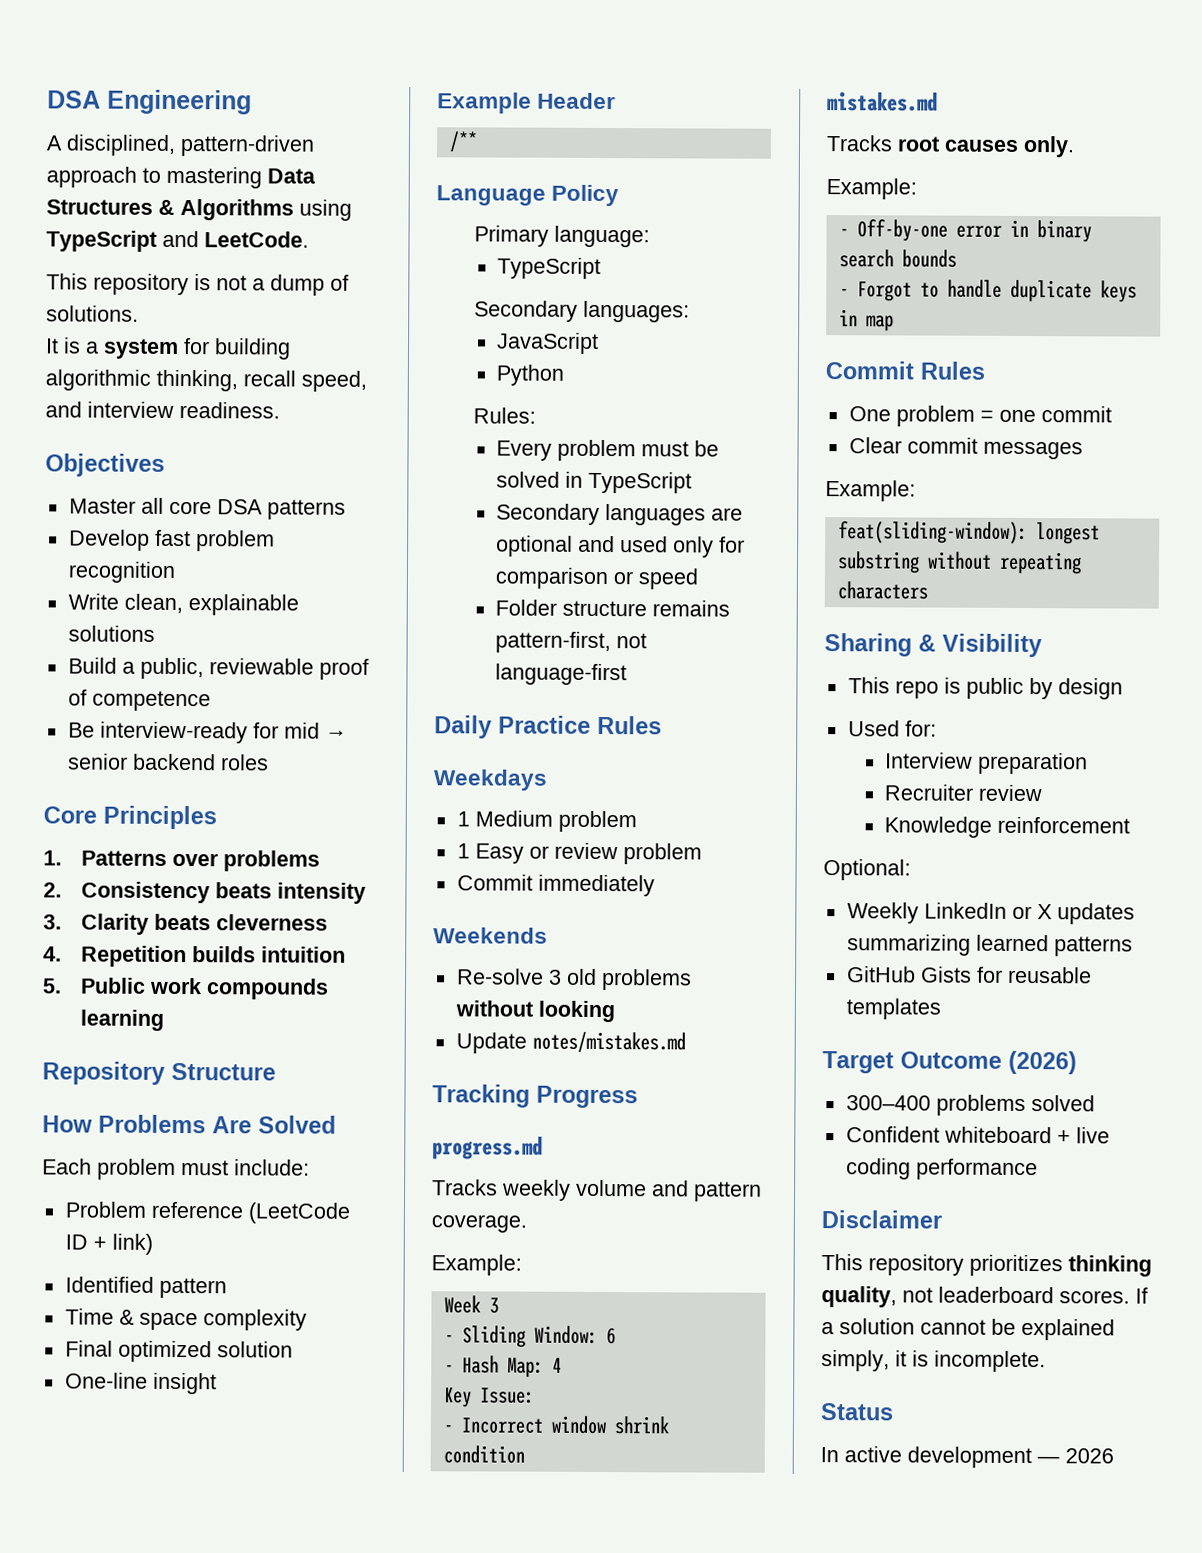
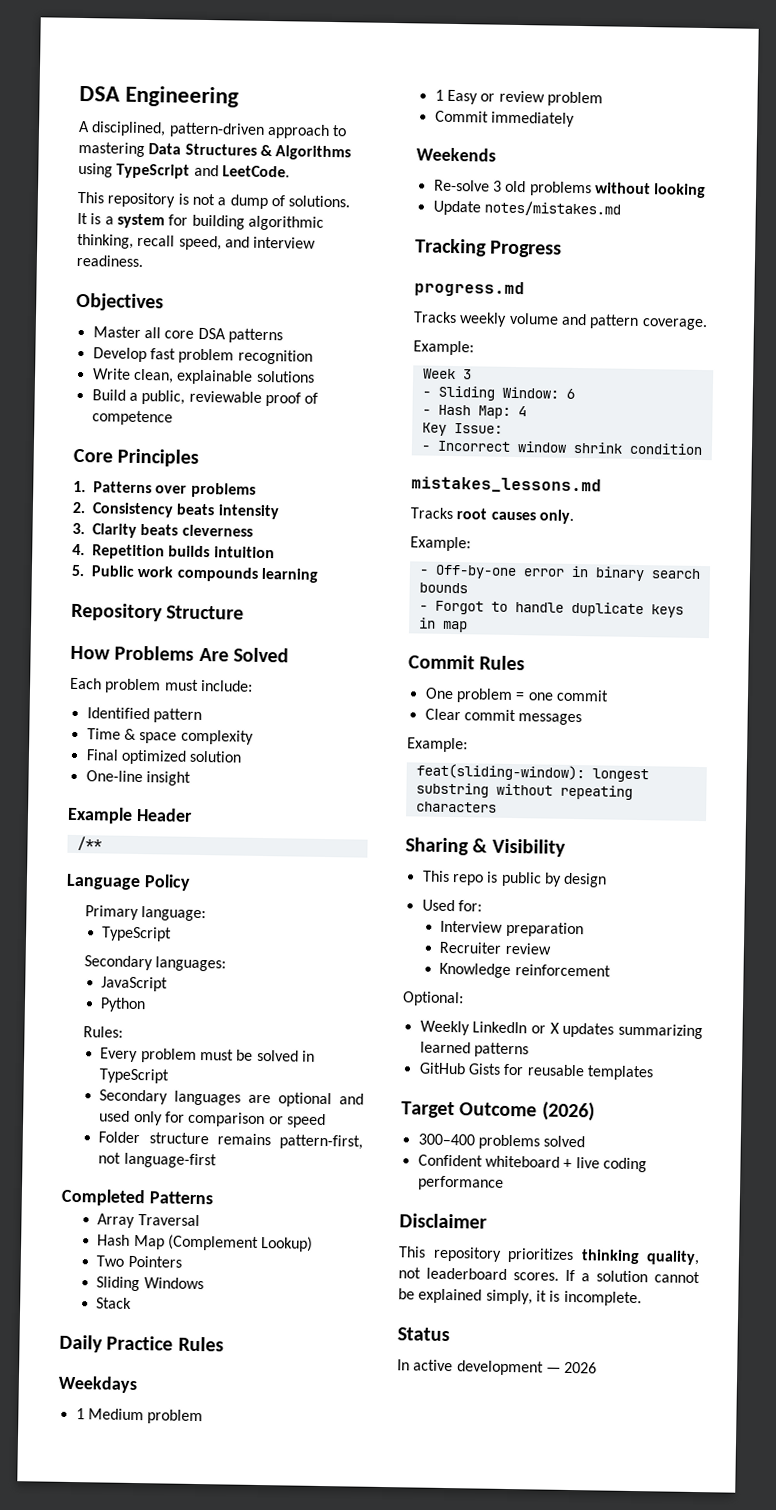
- Be interview-ready for mid → senior backend roles
- Problem reference (LeetCode ID + link)
+ Completed Patterns
+ Array Traversal
+ Hash Map (Complement Lookup)
+ Two Pointers
+ Sliding Windows
+ Stack
- mistakes.md
+ mistakes_lessons.md

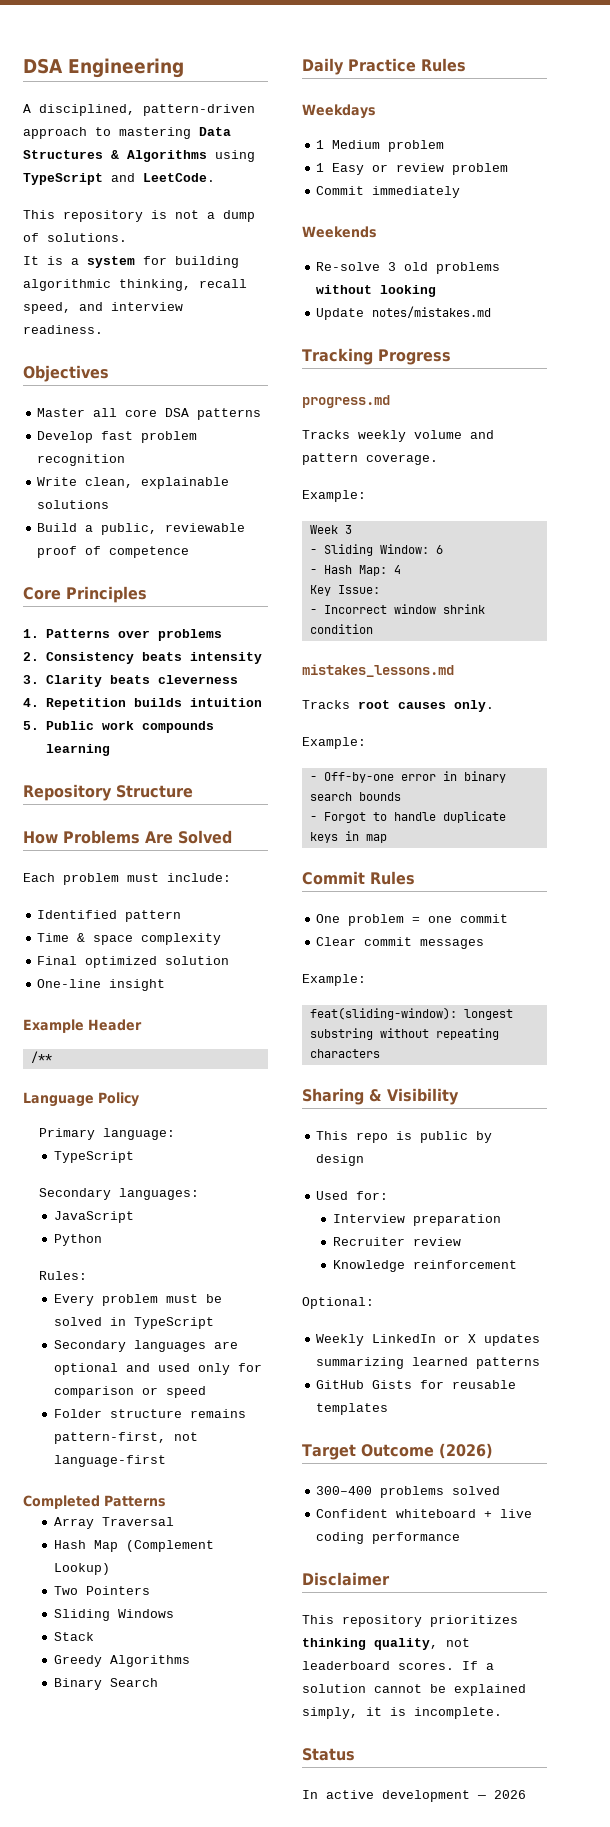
+ Greedy Algorithms
+ Binary Search

